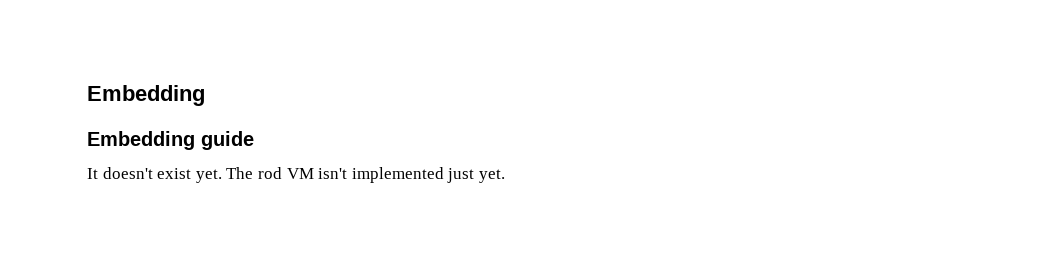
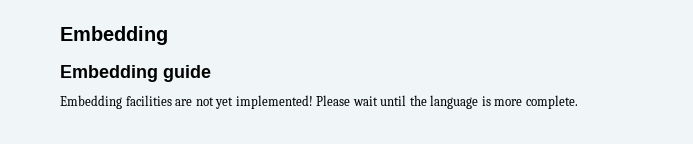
- It doesn't exist yet. The rod VM isn't implemented just yet.
+ Embedding facilities are not yet implemented! Please wait until the language is more complete.

